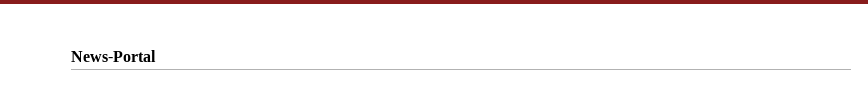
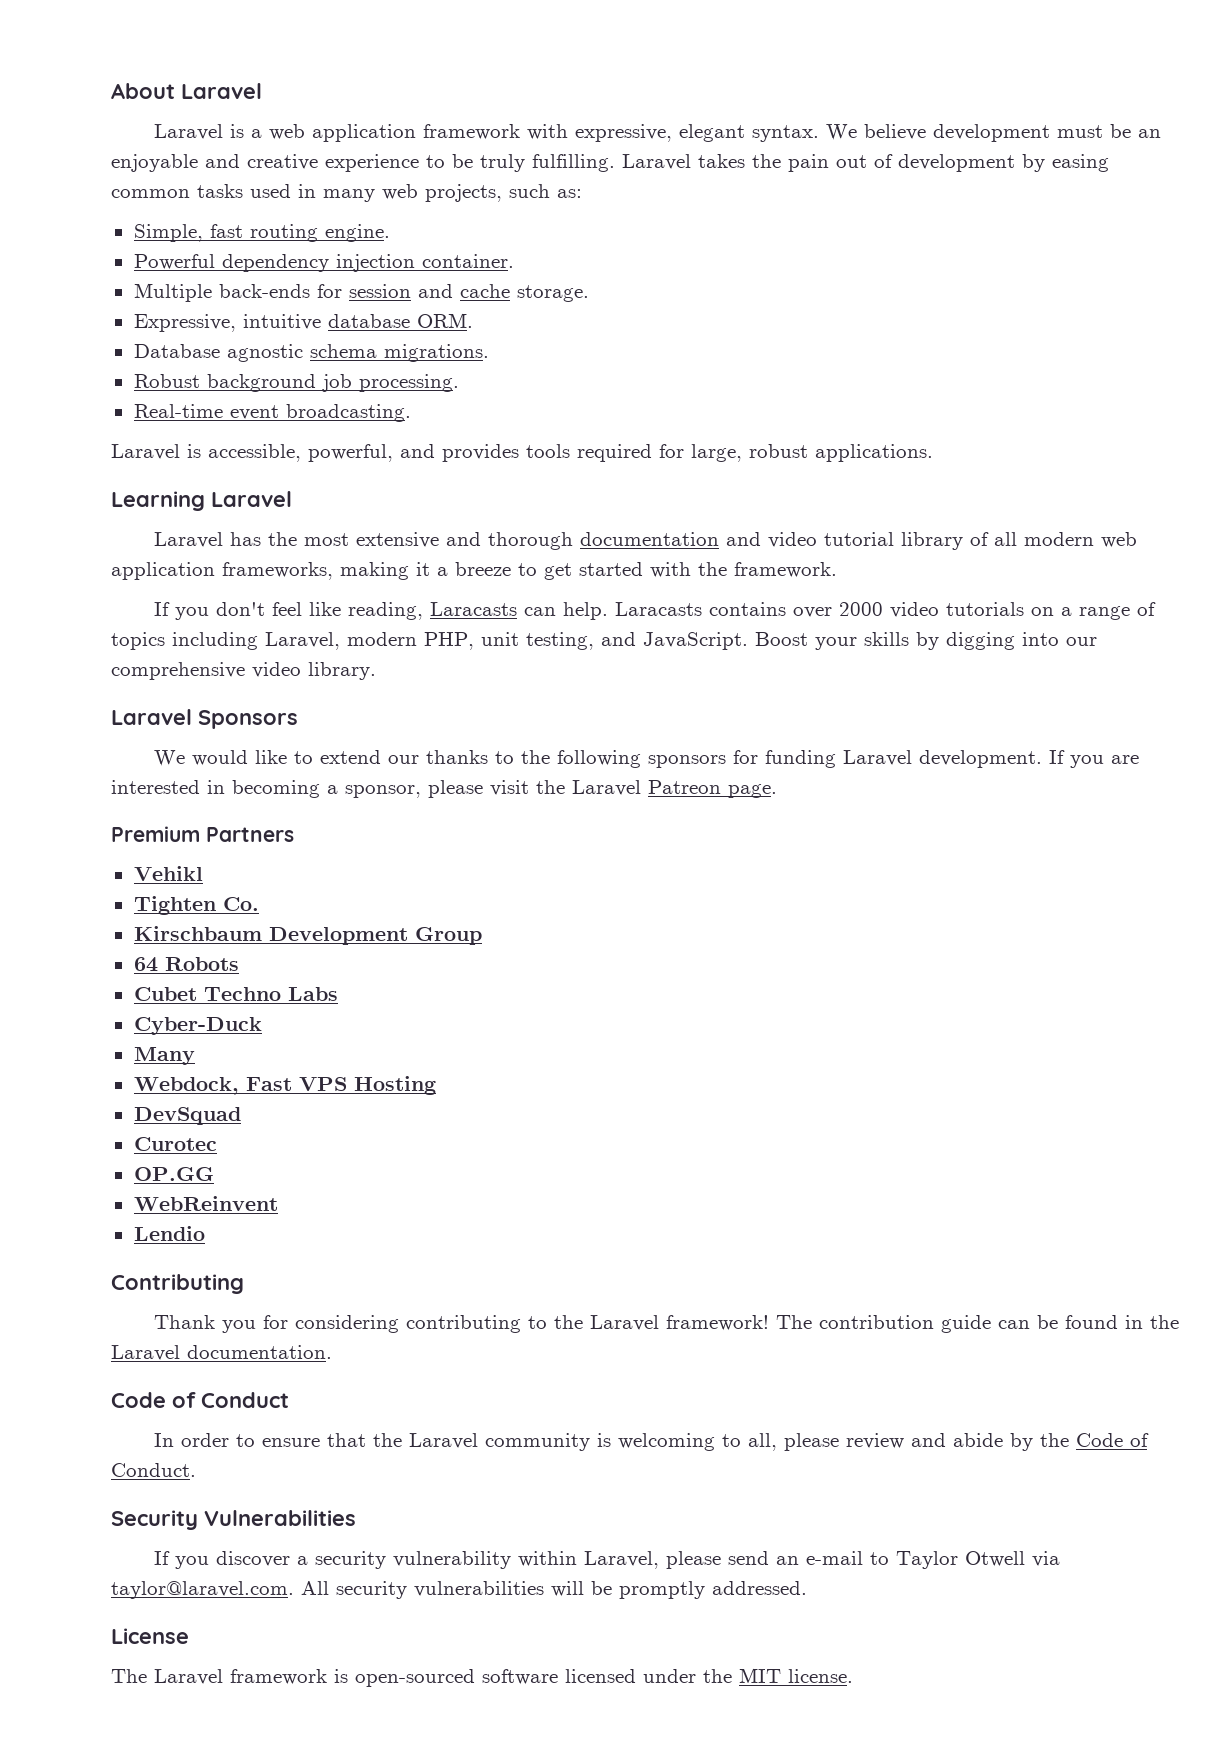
- News-Portal
+ About Laravel
+ Laravel is a web application framework with expressive, elegant syntax. We believe development must be an enjoyable and creative experience to be truly fulfilling. Laravel takes the pain out of development by easing common tasks used in many web projects, such as:
+ Simple, fast routing engine.
+ Powerful dependency injection container.
+ Multiple back-ends for session and cache storage.
+ Expressive, intuitive database ORM.
+ Database agnostic schema migrations.
+ Robust background job processing.
+ Real-time event broadcasting.
+ Laravel is accessible, powerful, and provides tools required for large, robust applications.
+ Learning Laravel
+ Laravel has the most extensive and thorough documentation and video tutorial library of all modern web application frameworks, making it a breeze to get started with the framework.
+ If you don't feel like reading, Laracasts can help. Laracasts contains over 2000 video tutorials on a range of topics including Laravel, modern PHP, unit testing, and JavaScript. Boost your skills by digging into our comprehensive video library.
+ Laravel Sponsors
+ We would like to extend our thanks to the following sponsors for funding Laravel development. If you are interested in becoming a sponsor, please visit the Laravel Patreon page.
+ Premium Partners
+ Vehikl
+ Tighten Co.
+ Kirschbaum Development Group
+ 64 Robots
+ Cubet Techno Labs
+ Cyber-Duck
+ Many
+ Webdock, Fast VPS Hosting
+ DevSquad
+ Curotec
+ OP.GG
+ WebReinvent
+ Lendio
+ Contributing
+ Thank you for considering contributing to the Laravel framework! The contribution guide can be found in the Laravel documentation.
+ Code of Conduct
+ In order to ensure that the Laravel community is welcoming to all, please review and abide by the Code of Conduct.
+ Security Vulnerabilities
+ If you discover a security vulnerability within Laravel, please send an e-mail to Taylor Otwell via taylor@laravel.com. All security vulnerabilities will be promptly addressed.
+ License
+ The Laravel framework is open-sourced software licensed under the MIT license.

